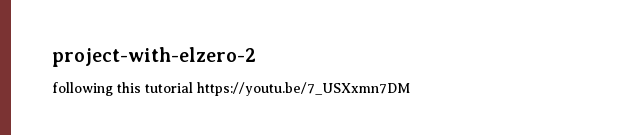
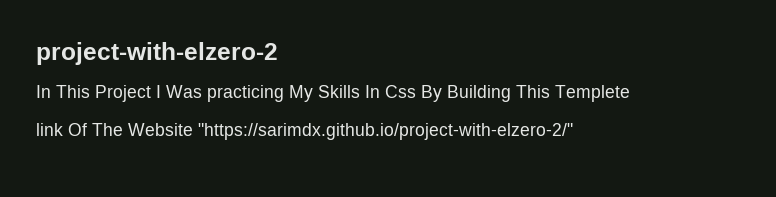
- following this tutorial https://youtu.be/7_USXxmn7DM
+ In This Project I Was practicing My Skills In Css By Building This Templete
+ link Of The Website "https://sarimdx.github.io/project-with-elzero-2/"

